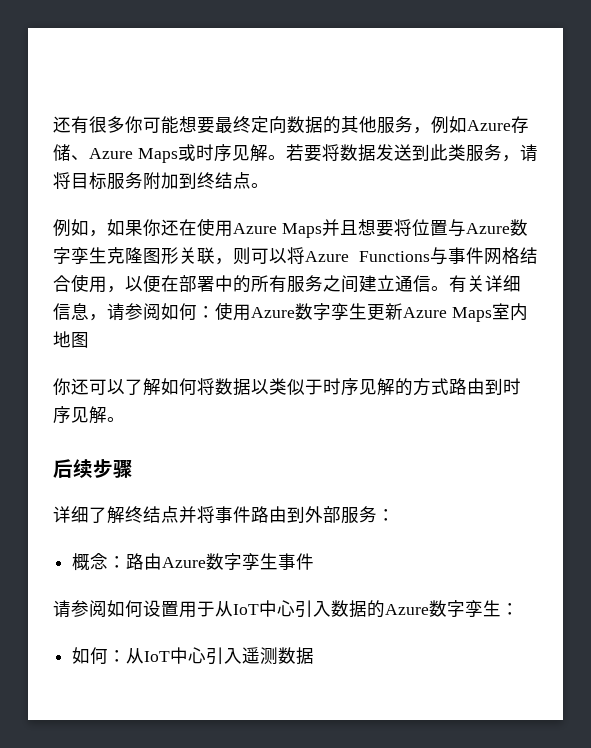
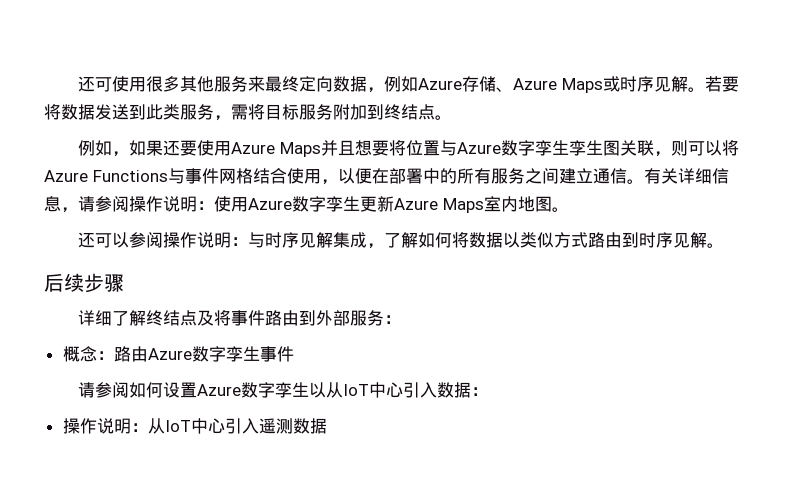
- 还有很多你可能想要最终定向数据的其他服务，例如Azure存储、Azure Maps或时序见解。
+ 还可使用很多其他服务来最终定向数据，例如Azure存储、Azure Maps或时序见解。
- 若要将数据发送到此类服务，请将目标服务附加到终结点。
+ 若要将数据发送到此类服务，需将目标服务附加到终结点。
- 例如，如果你还在使用Azure Maps并且想要将位置与Azure数字孪生克隆图形关联，则可以将Azure Functions与事件网格结合使用，以便在部署中的所有服务之间建立通信。
+ 例如，如果还要使用Azure Maps并且想要将位置与Azure数字孪生孪生图关联，则可以将Azure Functions与事件网格结合使用，以便在部署中的所有服务之间建立通信。
- 有关详细信息，请参阅如何：使用Azure数字孪生更新Azure Maps室内地图
- 你还可以了解如何将数据以类似于时序见解的方式路由到时序见解。
+ 有关详细信息，请参阅操作说明：使用Azure数字孪生更新Azure Maps室内地图。
+ 还可以参阅操作说明：与时序见解集成，了解如何将数据以类似方式路由到时序见解。
- 详细了解终结点并将事件路由到外部服务：
+ 详细了解终结点及将事件路由到外部服务：
- 请参阅如何设置用于从IoT中心引入数据的Azure数字孪生：
- 如何：从IoT中心引入遥测数据
+ 请参阅如何设置Azure数字孪生以从IoT中心引入数据：
+ 操作说明：从IoT中心引入遥测数据

